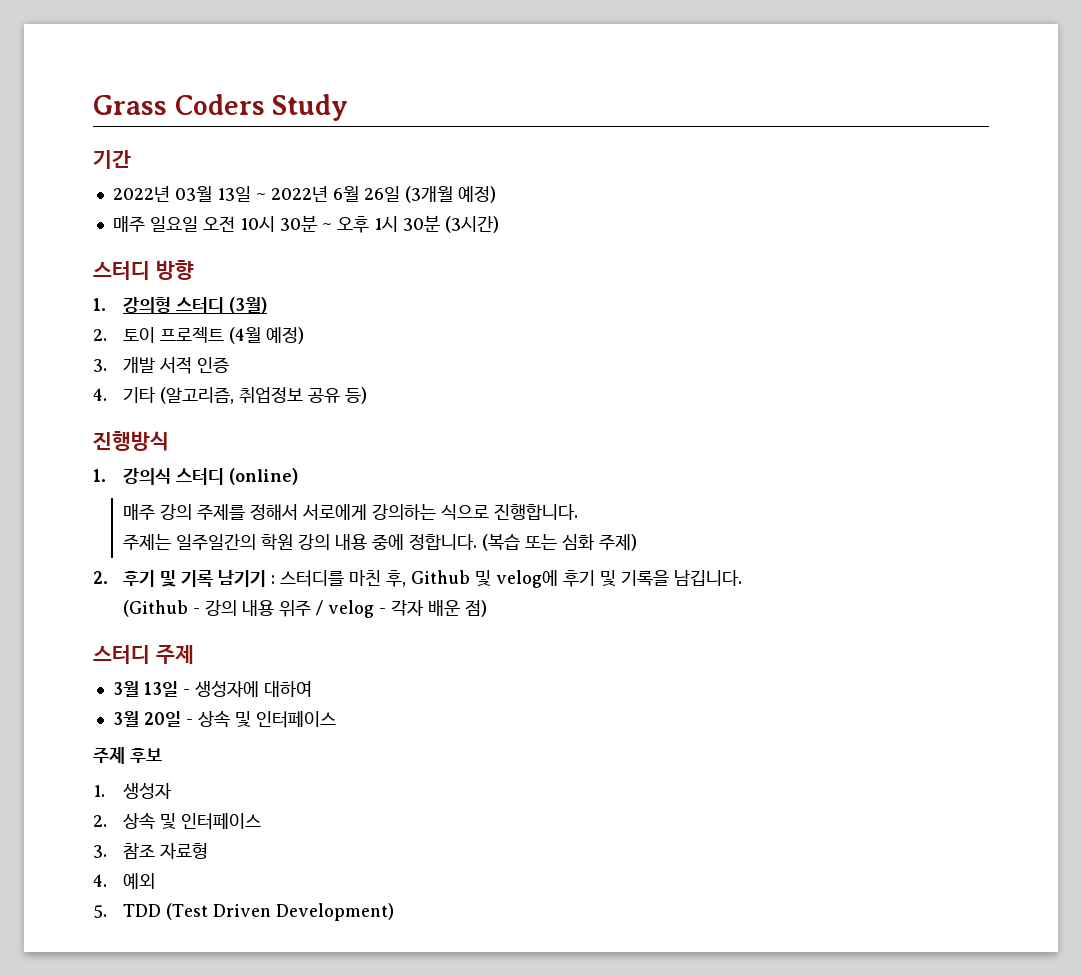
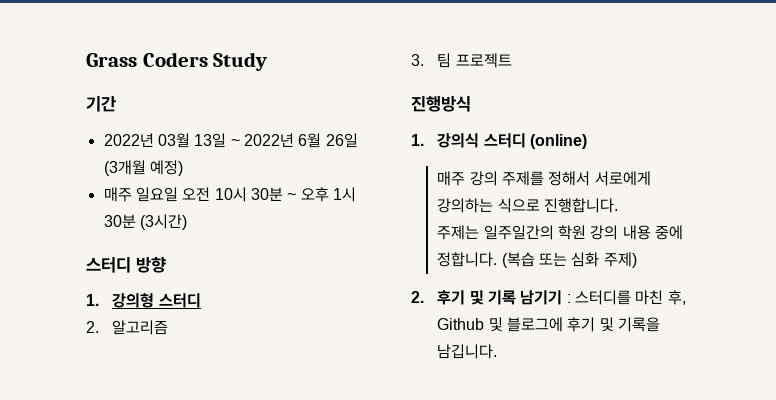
- 1. 강의형 스터디 (3월)
- 2. 토이 프로젝트 (4월 예정)
- 3. 개발 서적 인증
- 4. 기타 (알고리즘, 취업정보 공유 등)
+ 1. 강의형 스터디
+ 2. 알고리즘
+ 3. 팀 프로젝트
- 2. 후기 및 기록 남기기 : 스터디를 마친 후, Github 및 velog에 후기 및 기록을 남깁니다.
+ 2. 후기 및 기록 남기기 : 스터디를 마친 후, Github 및 블로그에 후기 및 기록을 남깁니다.
- (Github - 강의 내용 위주 / velog - 각자 배운 점)
- 스터디 주제
- 3월 13일 - 생성자에 대하여
- 3월 20일 - 상속 및 인터페이스
- 주제 후보
- 1. 생성자
- 2. 상속 및 인터페이스
- 3. 참조 자료형
- 4. 예외
- 5. TDD (Test Driven Development)

